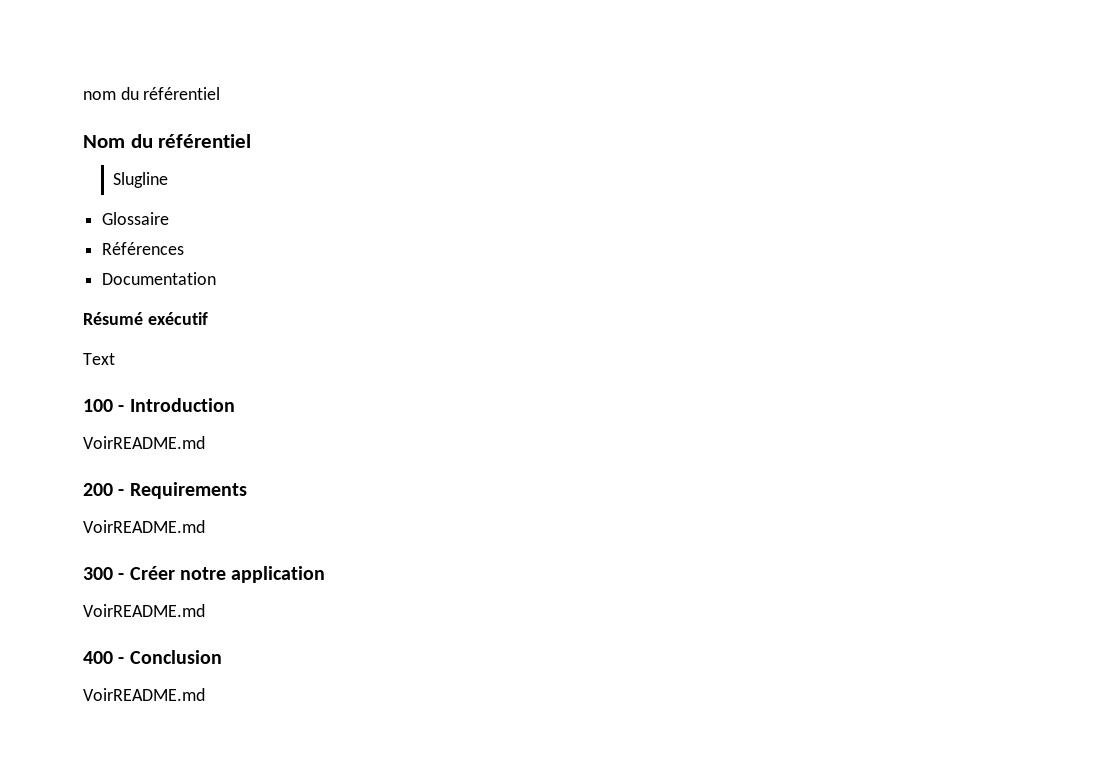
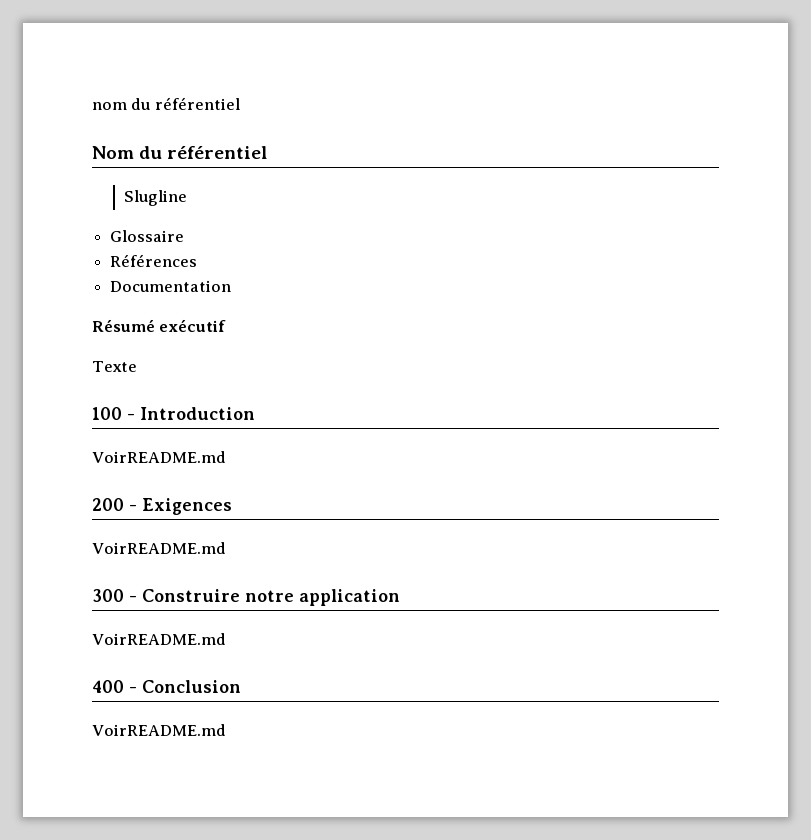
- Text
+ Texte
- 200 - Requirements
+ 200 - Exigences
- 300 - Créer notre application
+ 300 - Construire notre application

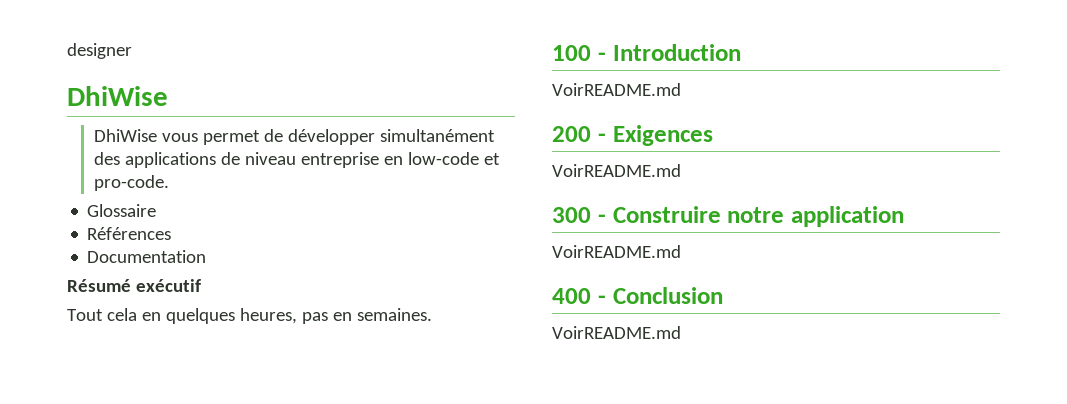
- nom du référentiel
- Nom du référentiel
- Slugline
+ designer
+ DhiWise
+ DhiWise vous permet de développer simultanément des applications de niveau entreprise en low-code et pro-code.
- Texte
+ Tout cela en quelques heures, pas en semaines.

